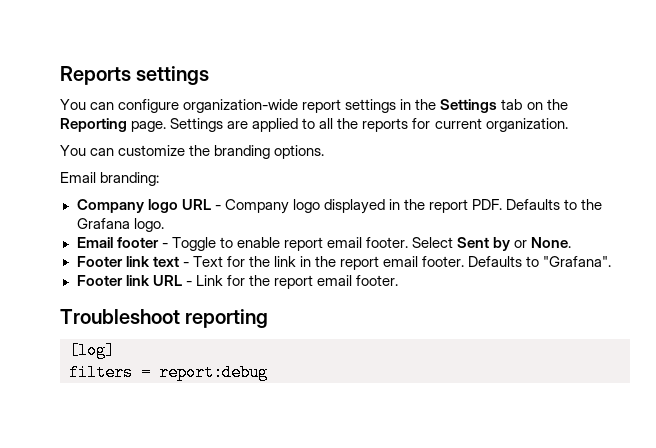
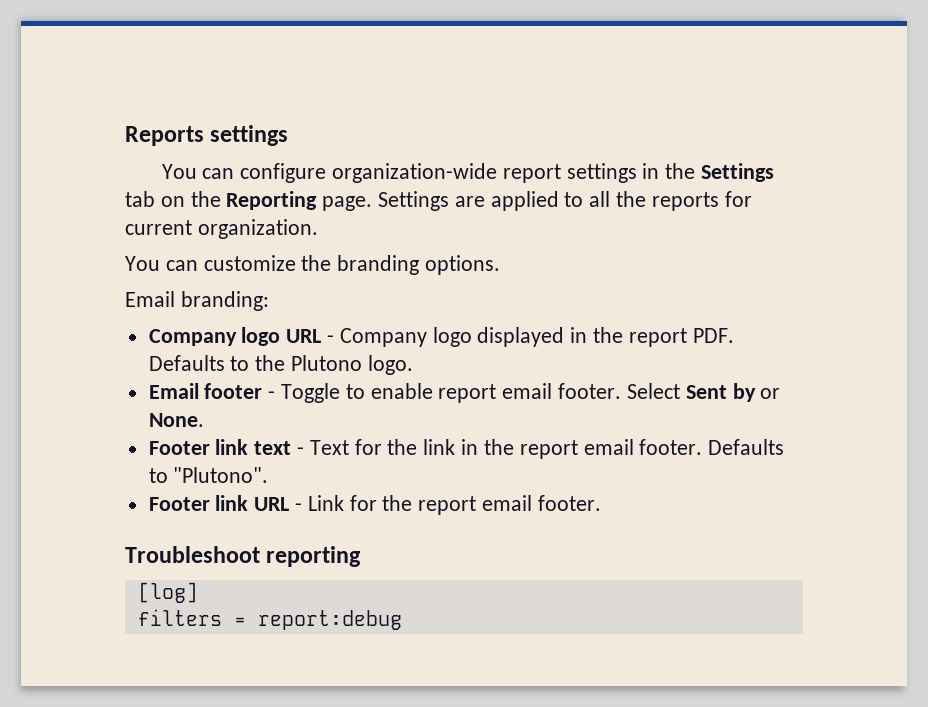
- Company logo URL - Company logo displayed in the report PDF. Defaults to the Grafana logo.
+ Company logo URL - Company logo displayed in the report PDF. Defaults to the Plutono logo.
- Defaults to "Grafana".
+ Defaults to "Plutono".

